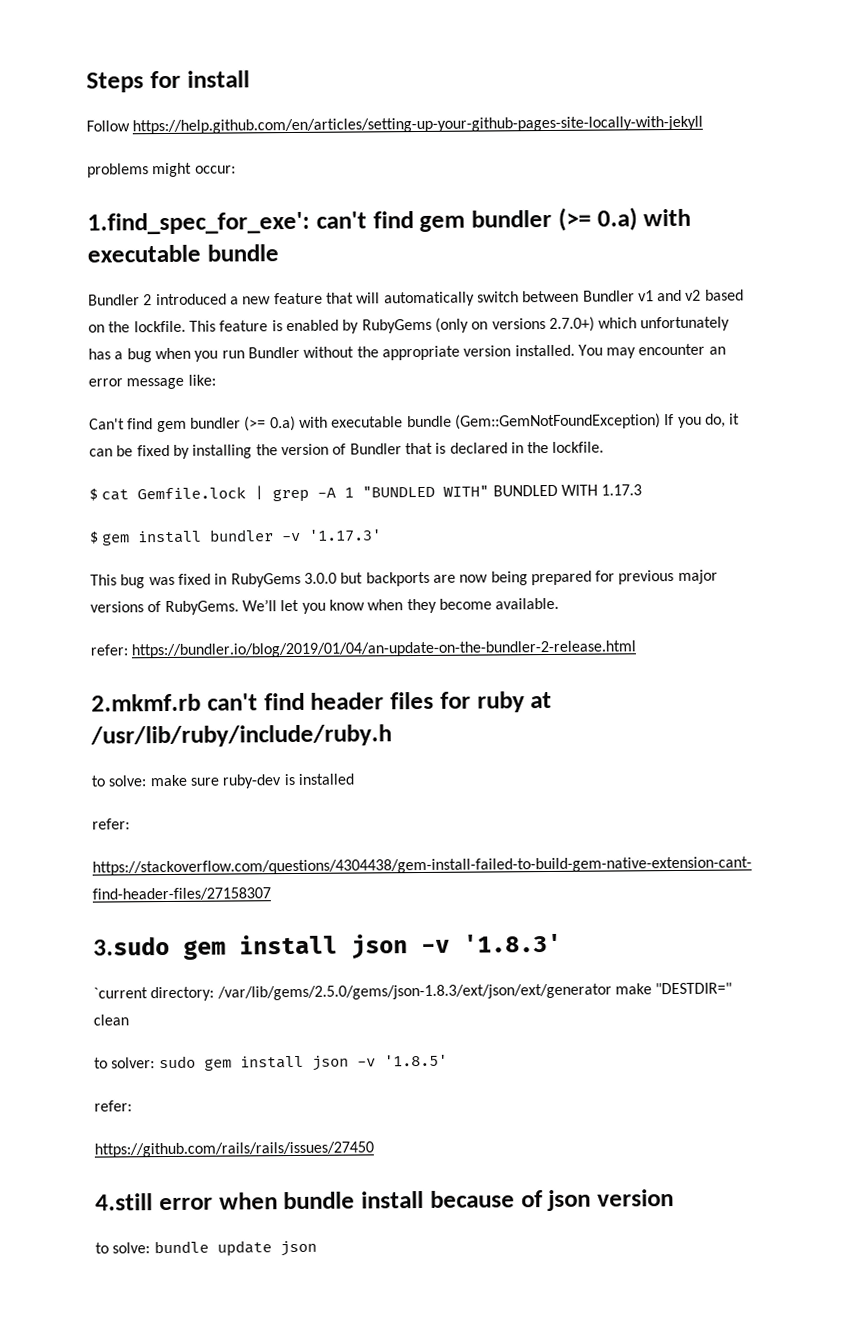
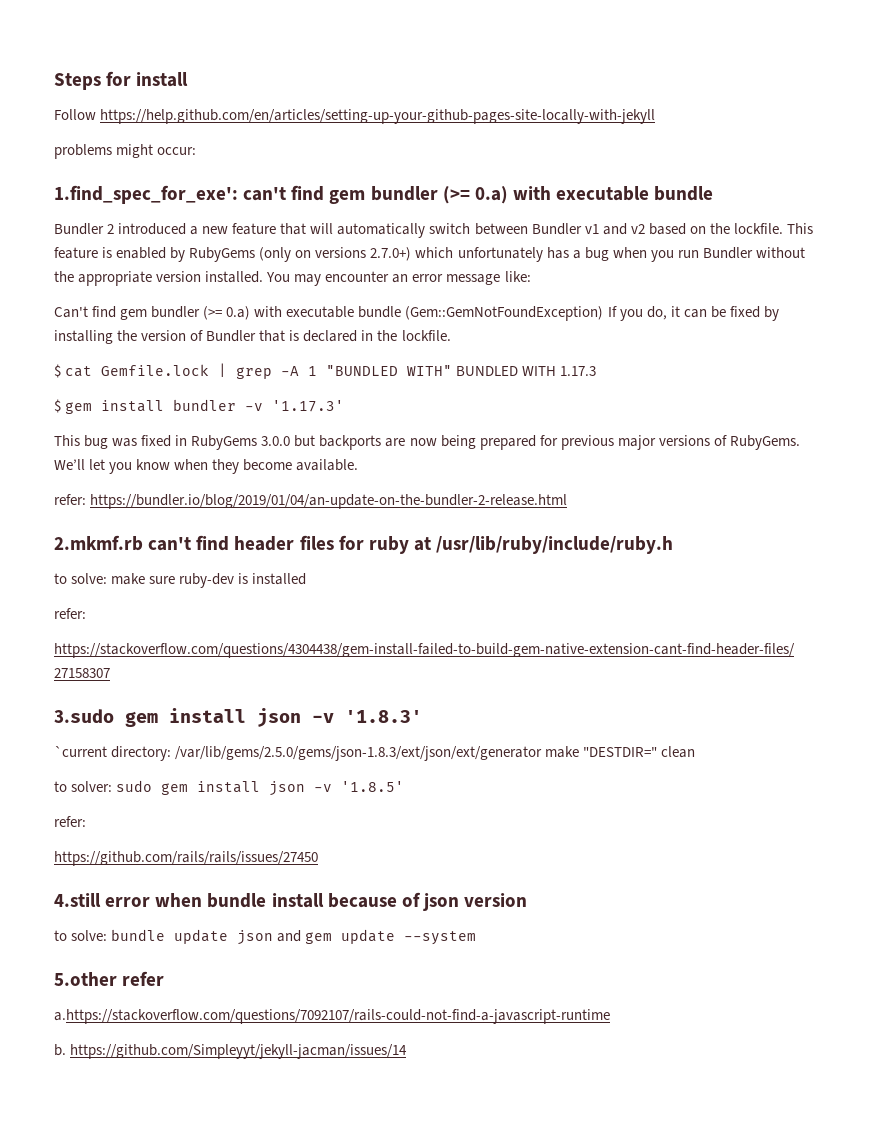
- to solve: bundle update json
+ to solve: bundle update json and gem update --system
+ 5.other refer
+ a.https://stackoverflow.com/questions/7092107/rails-could-not-find-a-javascript-runtime
+ b. https://github.com/Simpleyyt/jekyll-jacman/issues/14

